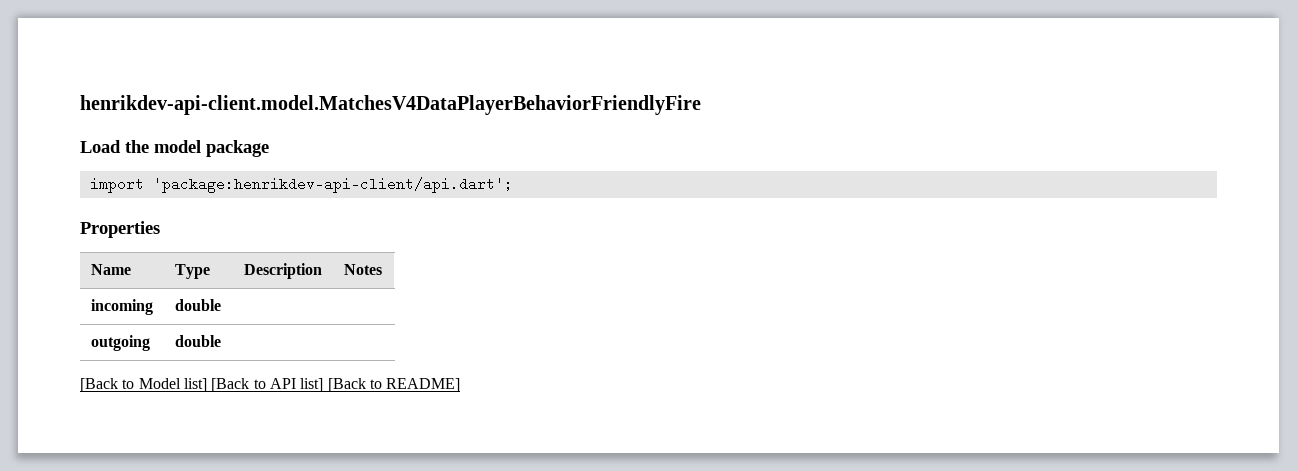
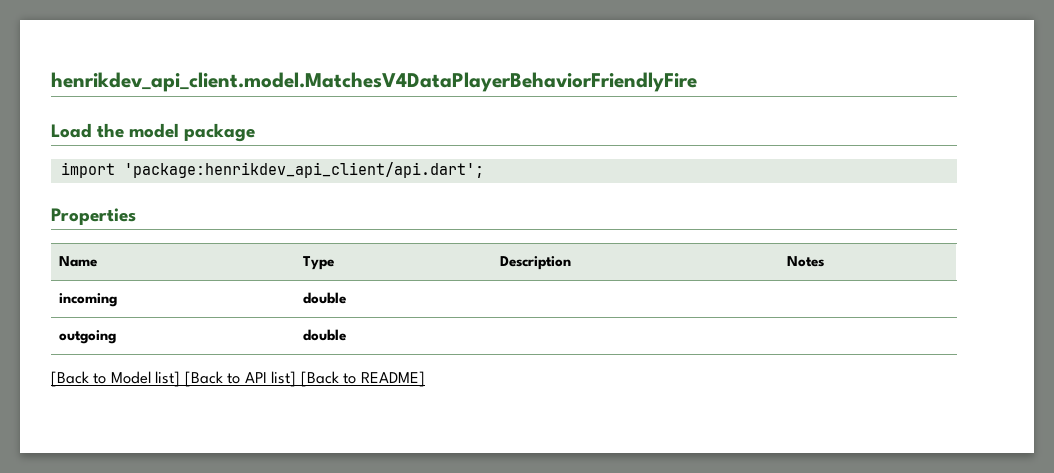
- henrikdev-api-client.model.MatchesV4DataPlayerBehaviorFriendlyFire
+ henrikdev_api_client.model.MatchesV4DataPlayerBehaviorFriendlyFire
- import 'package:henrikdev-api-client/api.dart';
+ import 'package:henrikdev_api_client/api.dart';

